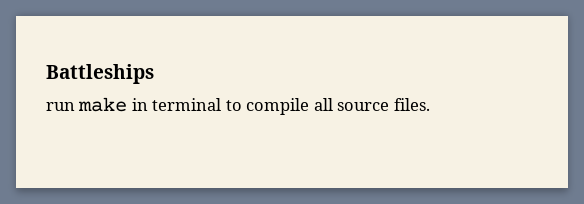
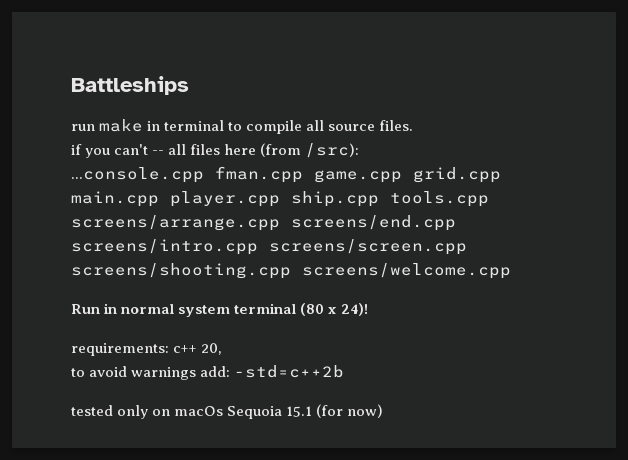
+ if you can't -- all files here (from /src):
+ ...console.cpp fman.cpp game.cpp grid.cpp main.cpp player.cpp ship.cpp tools.cpp screens/arrange.cpp screens/end.cpp screens/intro.cpp screens/screen.cpp screens/shooting.cpp screens/welcome.cpp
+ Run in normal system terminal (80 x 24)!
+ requirements: c++ 20,
+ to avoid warnings add: -std=c++2b
+ tested only on macOs Sequoia 15.1 (for now)

